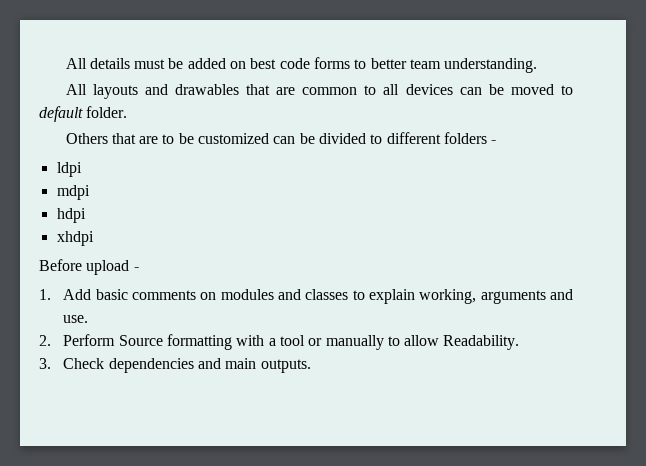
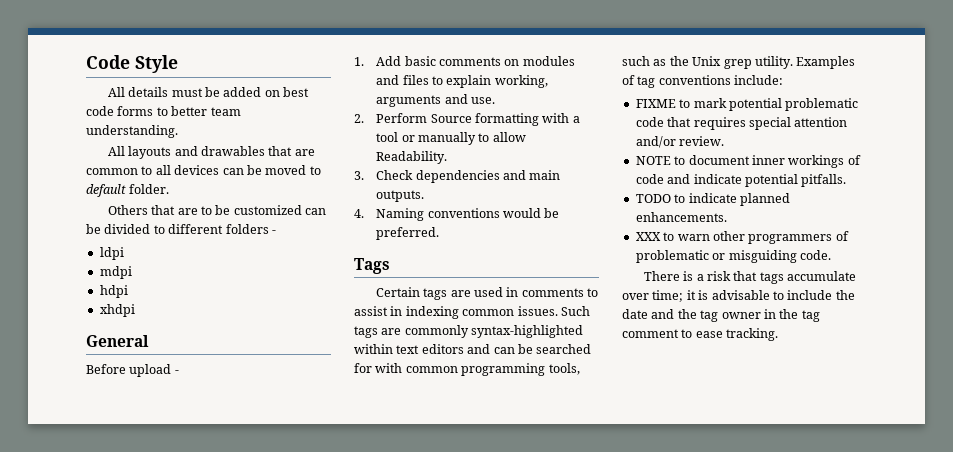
+ Code Style
+ General
- 1. Add basic comments on modules and classes to explain working, arguments and use.
+ 1. Add basic comments on modules and files to explain working, arguments and use.
+ 4. Naming conventions would be preferred.
+ Tags
+ Certain tags are used in comments to assist in indexing common issues. Such tags are commonly syntax-highlighted within text editors and can be searched for with common programming tools, such as the Unix grep utility. Examples of tag conventions include:
+ FIXME to mark potential problematic code that requires special attention and/or review.
+ NOTE to document inner workings of code and indicate potential pitfalls.
+ TODO to indicate planned enhancements.
+ XXX to warn other programmers of problematic or misguiding code.
+ There is a risk that tags accumulate over time; it is advisable to include the date and the tag owner in the tag comment to ease tracking.

